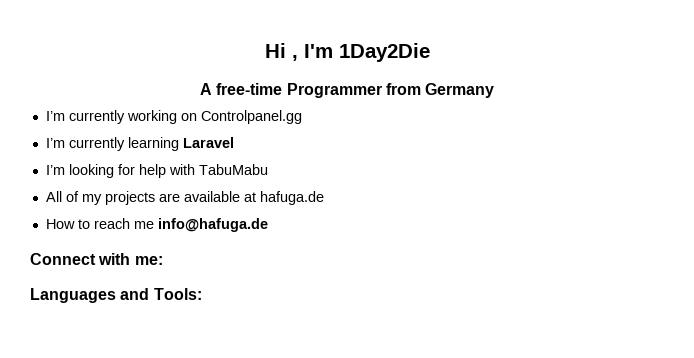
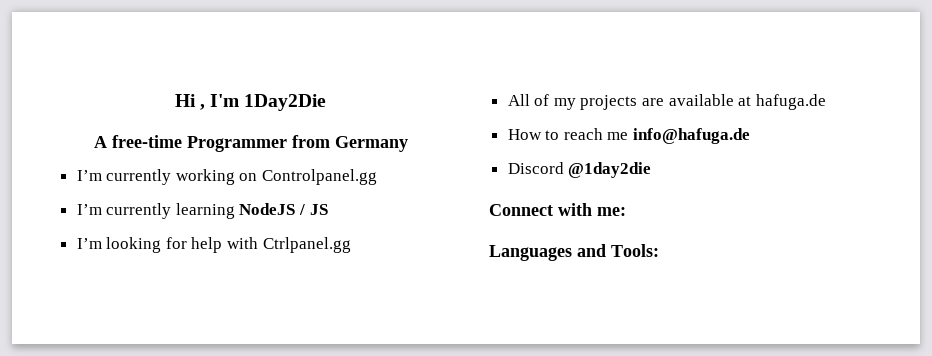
- I’m currently learning Laravel
+ I’m currently learning NodeJS / JS
- I’m looking for help with TabuMabu
+ I’m looking for help with Ctrlpanel.gg
+ Discord @1day2die

